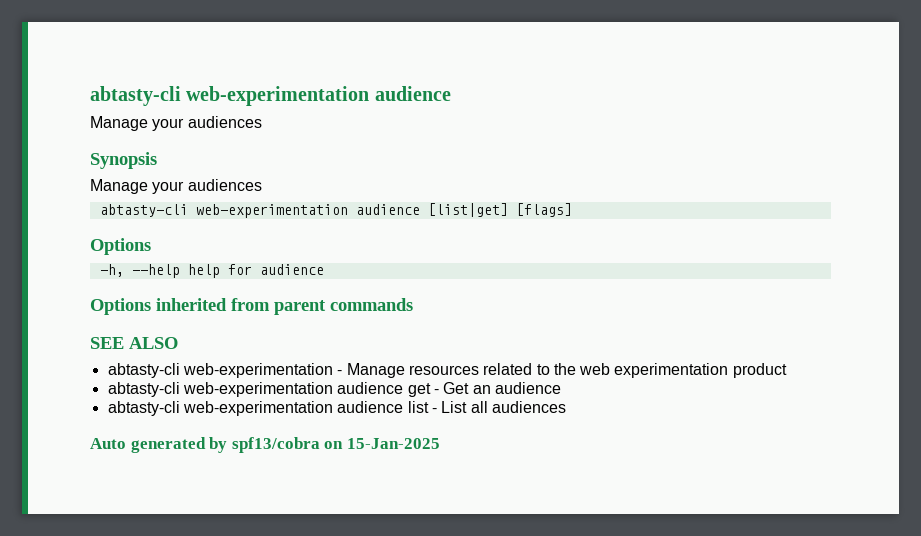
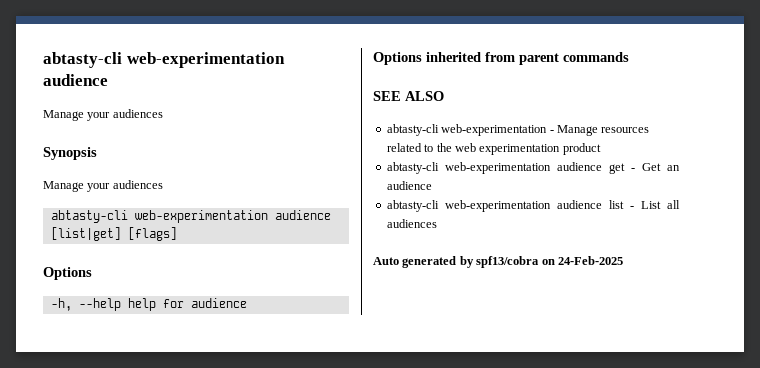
- Auto generated by spf13/cobra on 15-Jan-2025
+ Auto generated by spf13/cobra on 24-Feb-2025

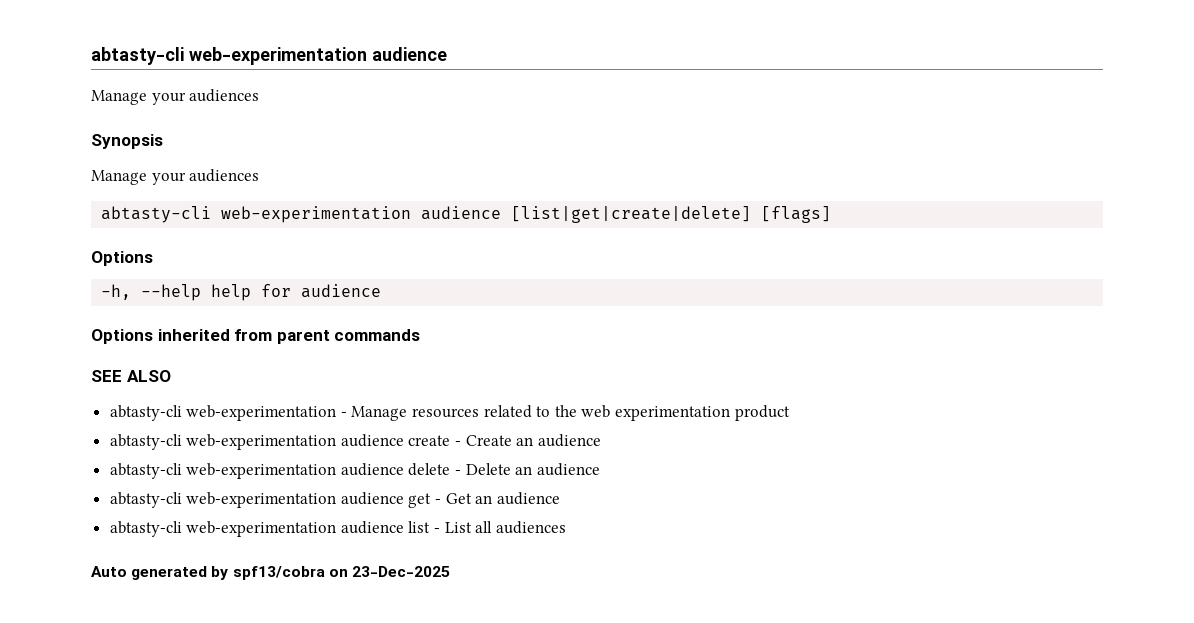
- abtasty-cli web-experimentation audience [list|get] [flags]
+ abtasty-cli web-experimentation audience [list|get|create|delete] [flags]
+ abtasty-cli web-experimentation audience create - Create an audience
+ abtasty-cli web-experimentation audience delete - Delete an audience
- Auto generated by spf13/cobra on 24-Feb-2025
+ Auto generated by spf13/cobra on 23-Dec-2025

